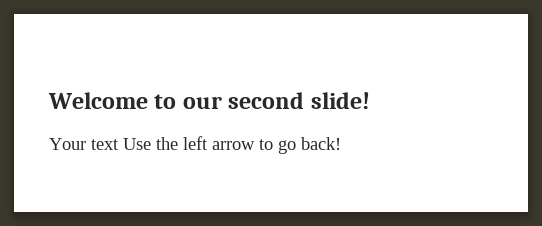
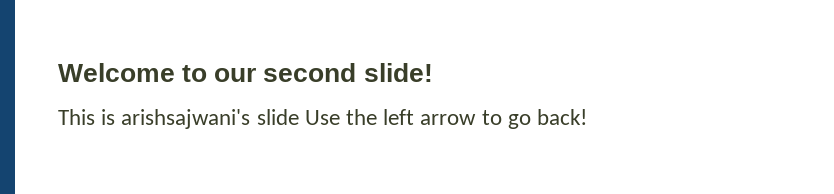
- Your text Use the left arrow to go back!
+ This is arishsajwani's slide Use the left arrow to go back!

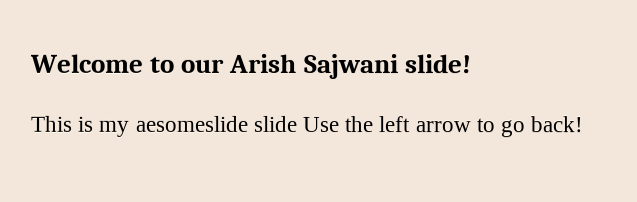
- Welcome to our second slide!
+ Welcome to our Arish Sajwani slide!
- This is arishsajwani's slide Use the left arrow to go back!
+ This is my aesomeslide slide Use the left arrow to go back!

